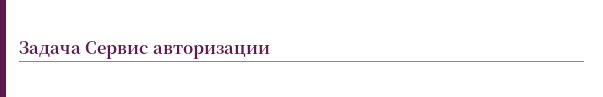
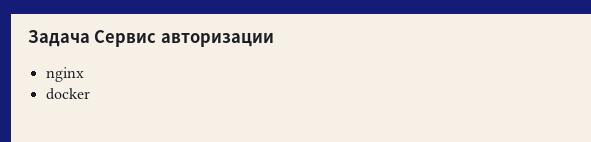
+ nginx
+ docker

